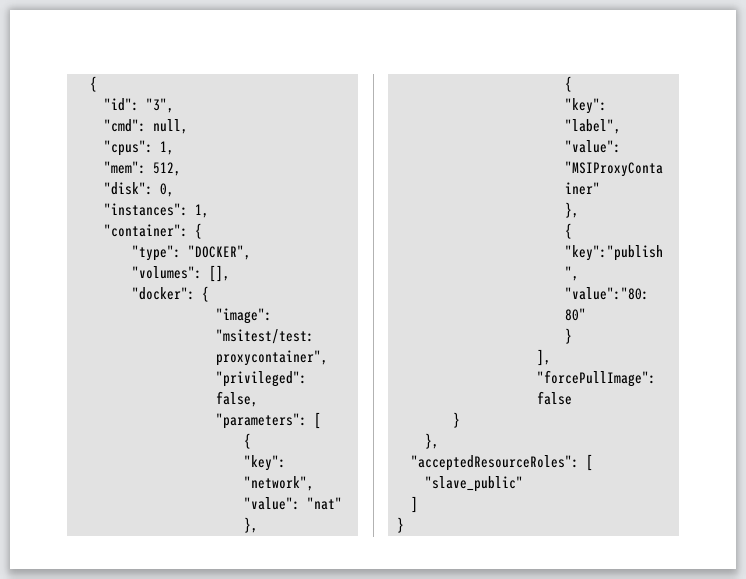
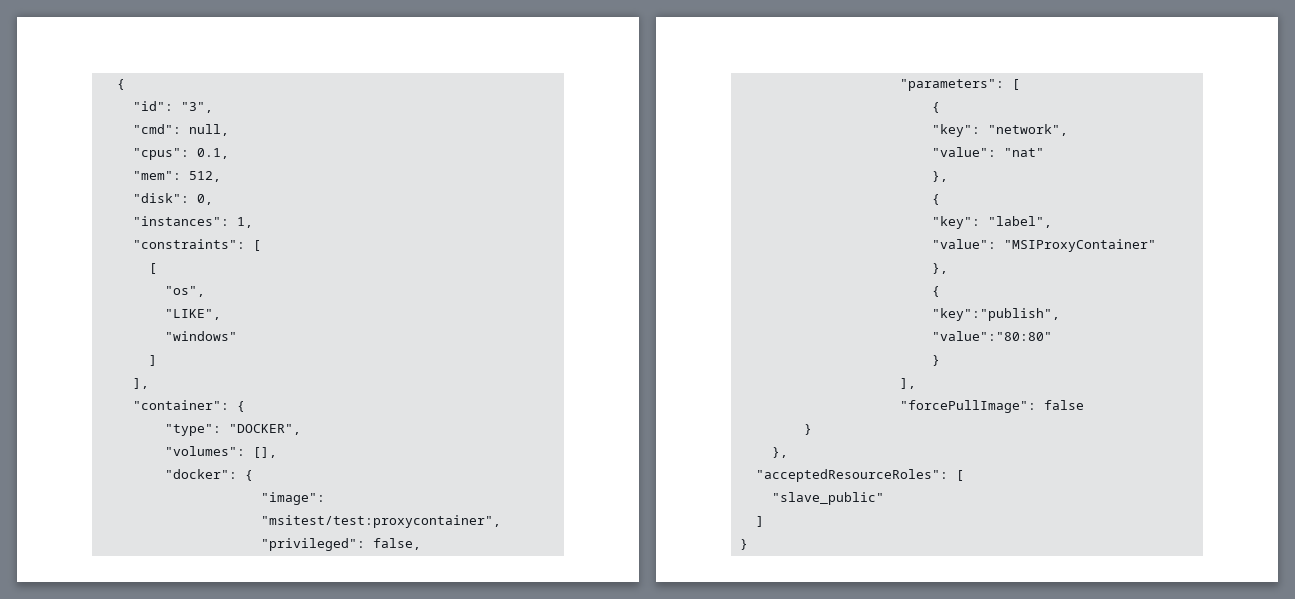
- "cpus": 1,
+ "cpus": 0.1,
+ "constraints": [
+ [
+ "os",
+ "LIKE",
+ "windows"
+ ]
+ ],

